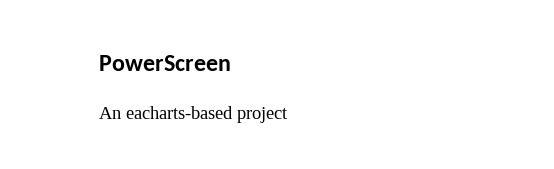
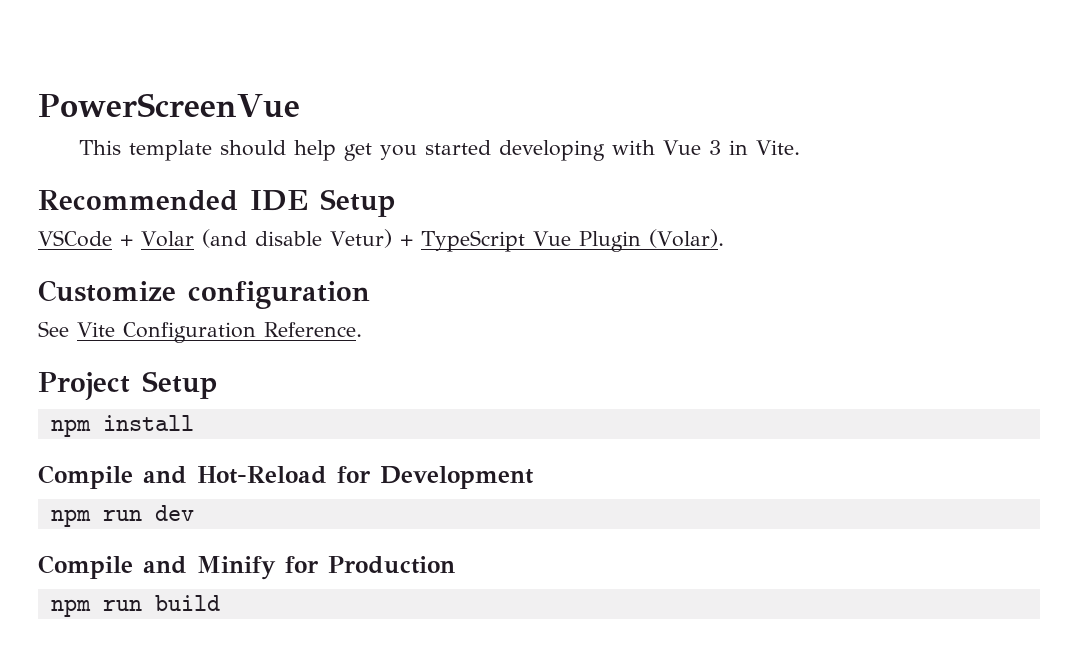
- PowerScreen
- An eacharts-based project
+ PowerScreenVue
+ This template should help get you started developing with Vue 3 in Vite.
+ Recommended IDE Setup
+ VSCode + Volar (and disable Vetur) + TypeScript Vue Plugin (Volar).
+ Customize configuration
+ See Vite Configuration Reference.
+ Project Setup
+ npm install
+ Compile and Hot-Reload for Development
+ npm run dev
+ Compile and Minify for Production
+ npm run build

